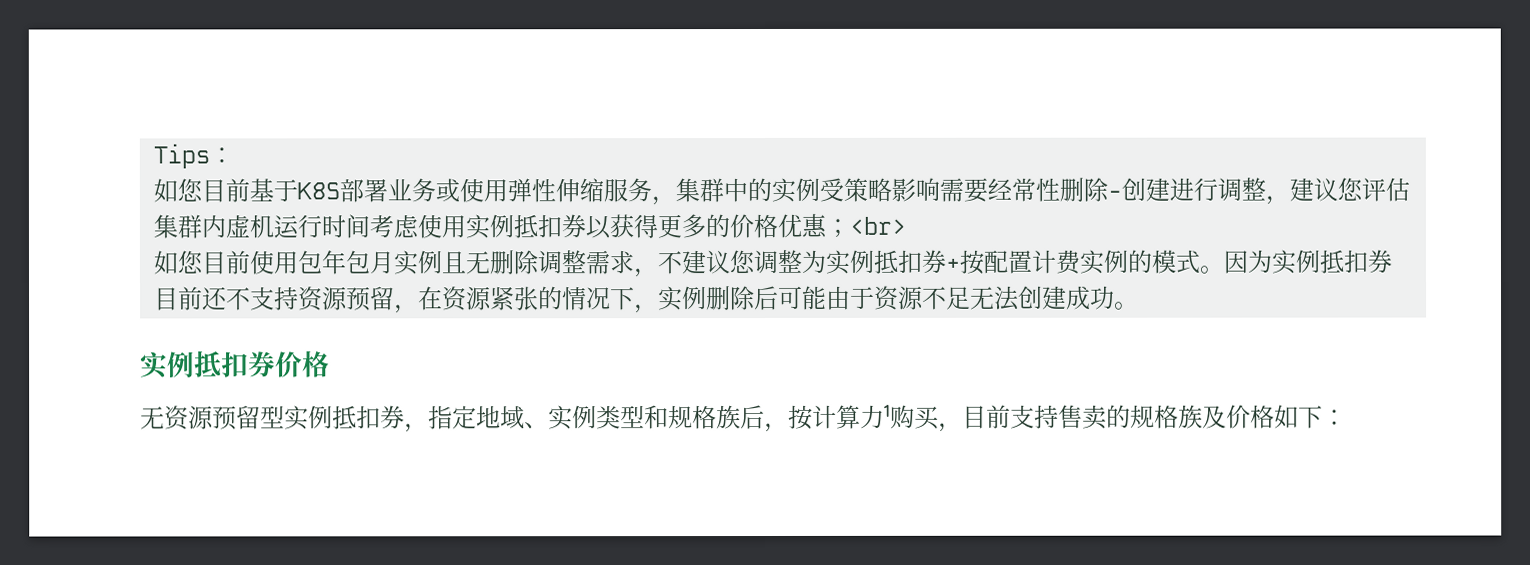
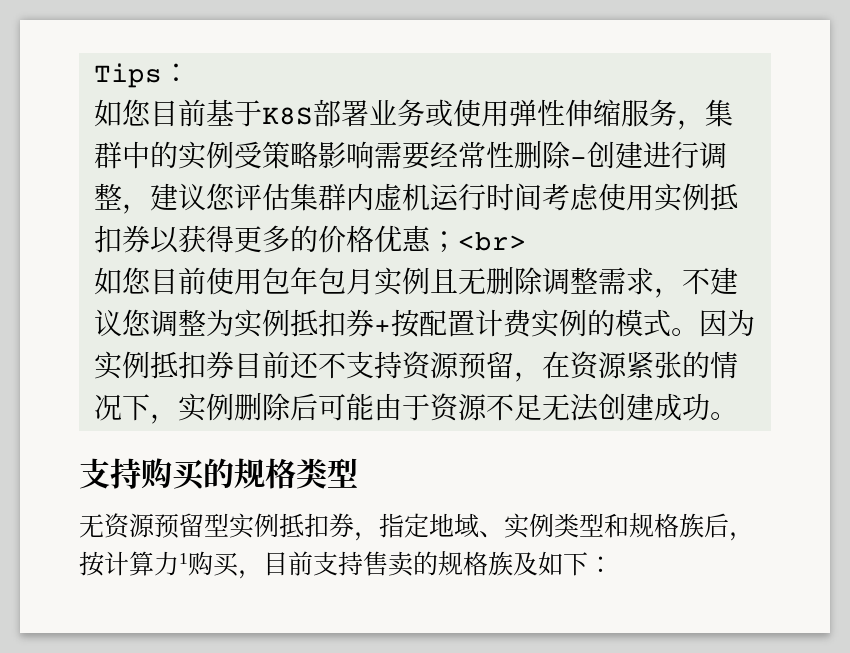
- 实例抵扣券价格
+ 支持购买的规格类型
- 无资源预留型实例抵扣券，指定地域、实例类型和规格族后，按计算力1购买，目前支持售卖的规格族及价格如下：
+ 无资源预留型实例抵扣券，指定地域、实例类型和规格族后，按计算力1购买，目前支持售卖的规格族及如下：

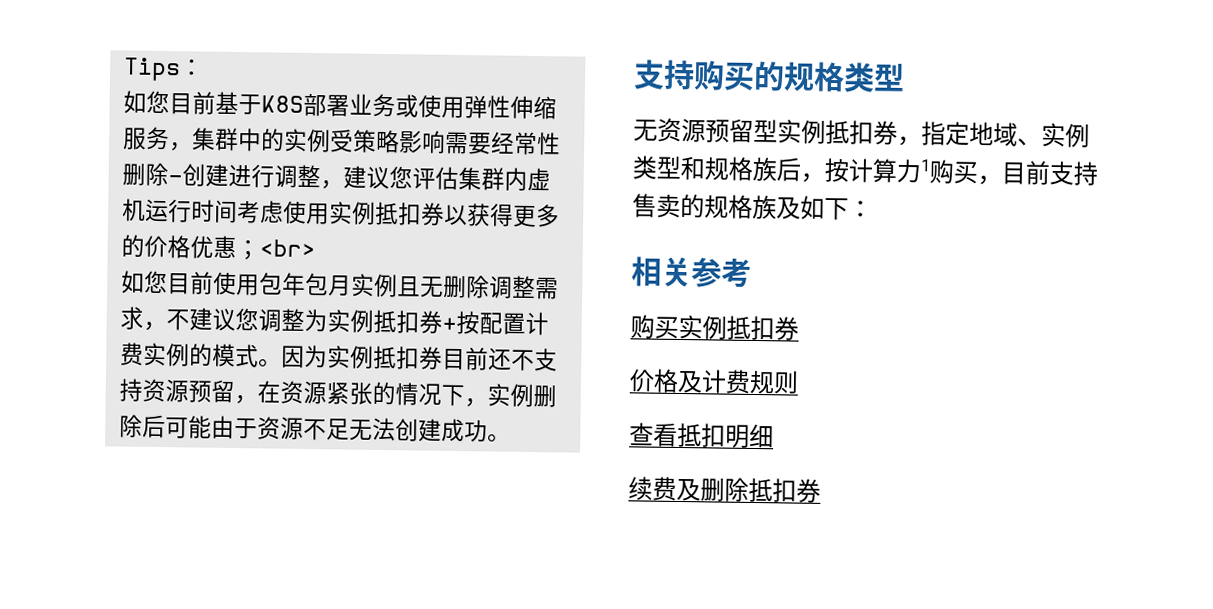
+ 相关参考
+ 购买实例抵扣券
+ 价格及计费规则
+ 查看抵扣明细
+ 续费及删除抵扣券

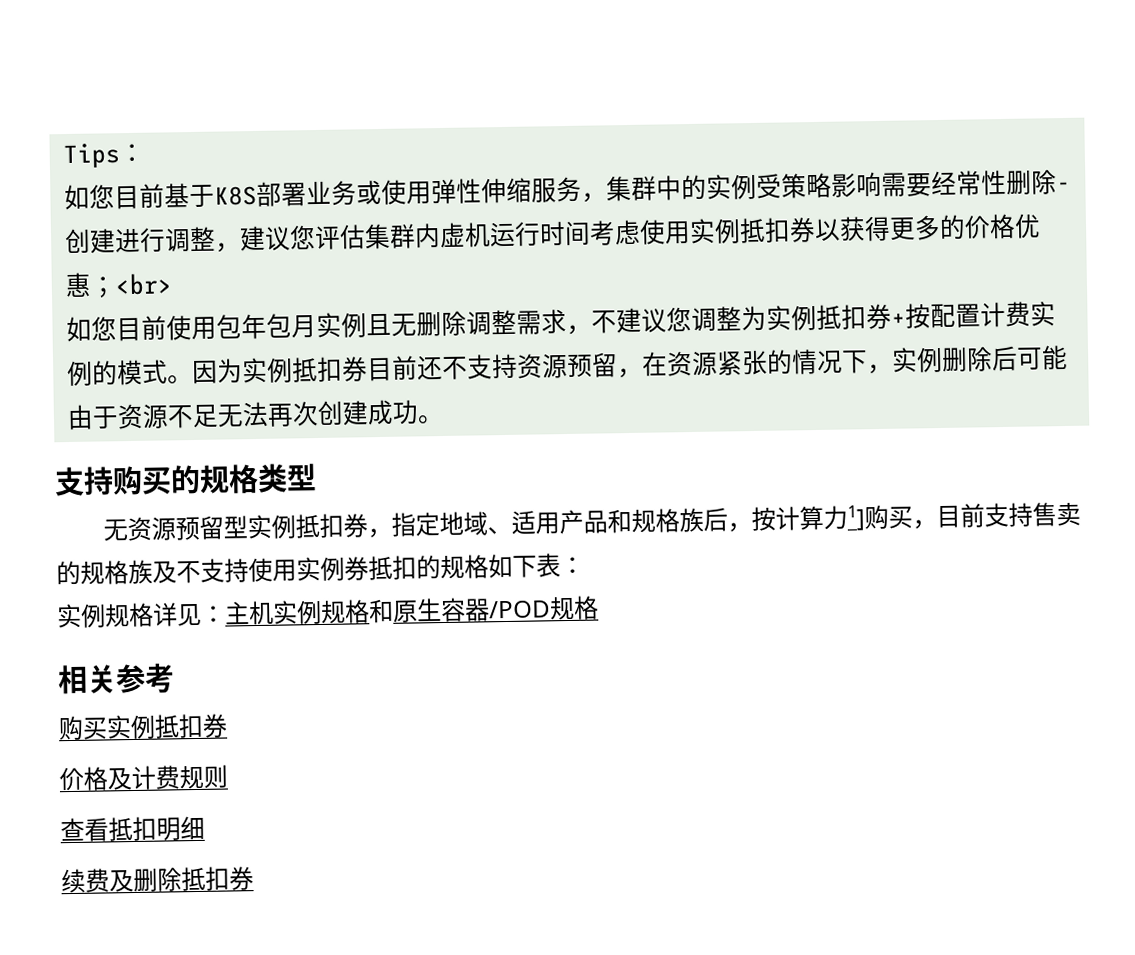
- 因为实例抵扣券目前还不支持资源预留，在资源紧张的情况下，实例删除后可能由于资源不足无法创建成功。
+ 因为实例抵扣券目前还不支持资源预留，在资源紧张的情况下，实例删除后可能由于资源不足无法再次创建成功。
- 无资源预留型实例抵扣券，指定地域、实例类型和规格族后，按计算力1购买，目前支持售卖的规格族及如下：
+ 无资源预留型实例抵扣券，指定地域、适用产品和规格族后，按计算力1]购买，目前支持售卖的规格族及不支持使用实例券抵扣的规格如下表：
+ 实例规格详见：主机实例规格和原生容器/POD规格

